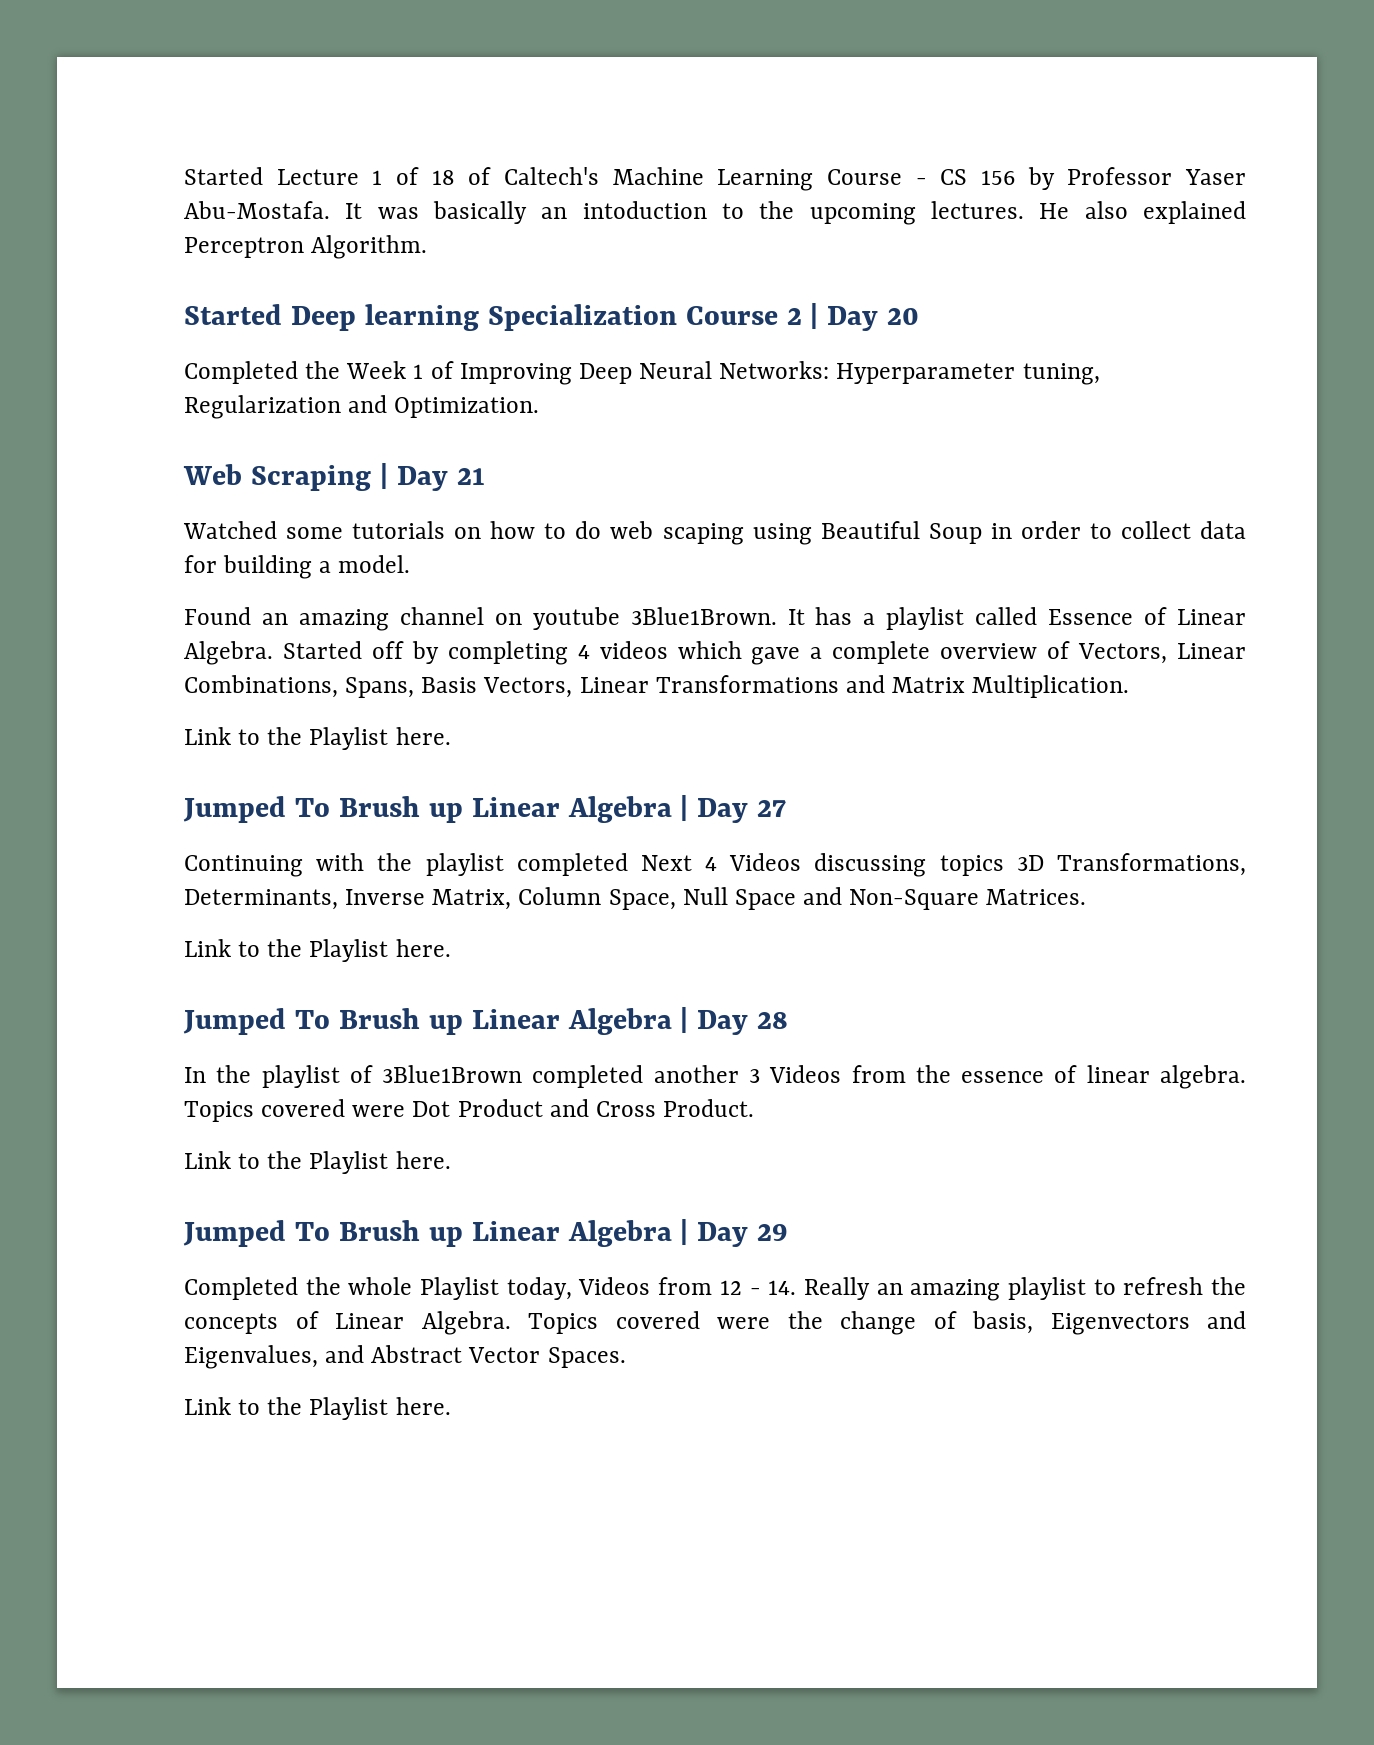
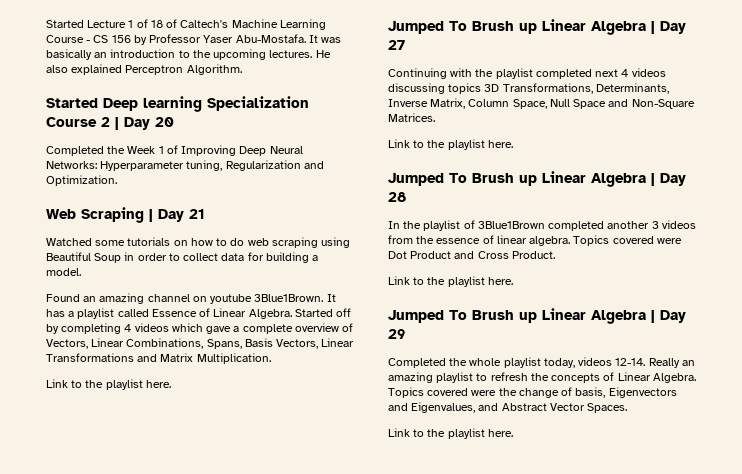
- It was basically an intoduction to the upcoming lectures.
+ It was basically an introduction to the upcoming lectures.
- Watched some tutorials on how to do web scaping using Beautiful Soup in order to collect data for building a model.
+ Watched some tutorials on how to do web scraping using Beautiful Soup in order to collect data for building a model.
  Started off by completing 4 videos which gave a complete overview of Vectors, Linear Combinations, Spans, Basis Vectors, Linear Transformations and Matrix Multiplication.
- Link to the Playlist here.
+ Link to the playlist here.
- Continuing with the playlist completed Next 4 Videos discussing topics 3D Transformations, Determinants, Inverse Matrix, Column Space, Null Space and Non-Square Matrices.
- Link to the Playlist here.
+ Continuing with the playlist completed next 4 videos discussing topics 3D Transformations, Determinants, Inverse Matrix, Column Space, Null Space and Non-Square Matrices.
+ Link to the playlist here.
- In the playlist of 3Blue1Brown completed another 3 Videos from the essence of linear algebra.
+ In the playlist of 3Blue1Brown completed another 3 videos from the essence of linear algebra.
  Topics covered were Dot Product and Cross Product.
- Link to the Playlist here.
+ Link to the playlist here.
- Completed the whole Playlist today, Videos from 12 - 14. Really an amazing playlist to refresh the concepts of Linear Algebra.
+ Completed the whole playlist today, videos 12-14. Really an amazing playlist to refresh the concepts of Linear Algebra.
  Topics covered were the change of basis, Eigenvectors and Eigenvalues, and Abstract Vector Spaces.
- Link to the Playlist here.
+ Link to the playlist here.

